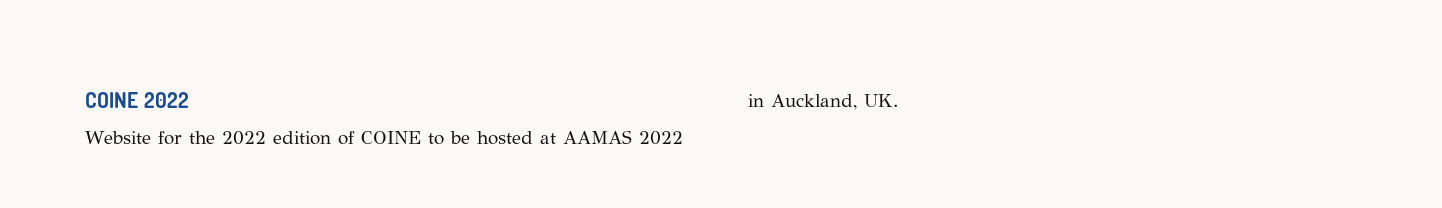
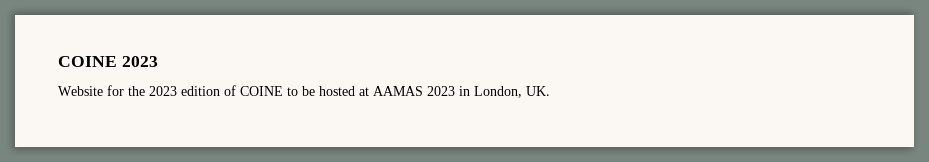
- COINE 2022
+ COINE 2023
- Website for the 2022 edition of COINE to be hosted at AAMAS 2022 in Auckland, UK.
+ Website for the 2023 edition of COINE to be hosted at AAMAS 2023 in London, UK.

